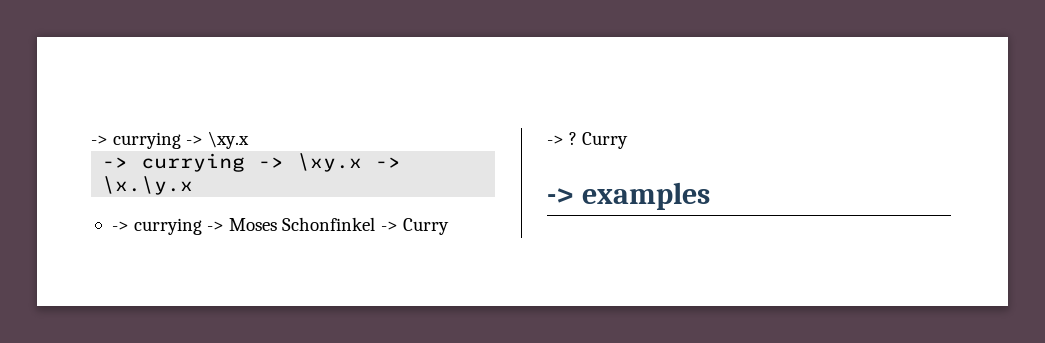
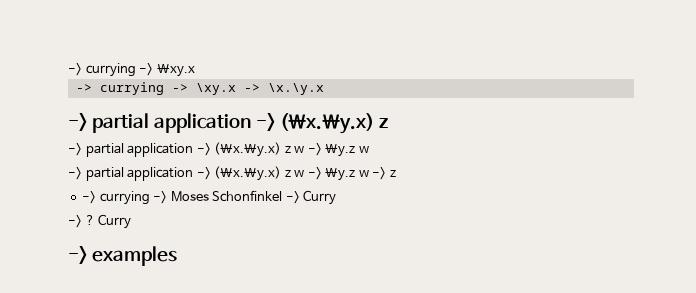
  -> currying -> \xy.x -> \x.\y.x
+ -> partial application -> (\x.\y.x) z
+ -> partial application -> (\x.\y.x) z w -> \y.z w
+ -> partial application -> (\x.\y.x) z w -> \y.z w -> z

